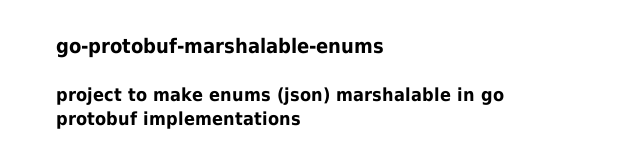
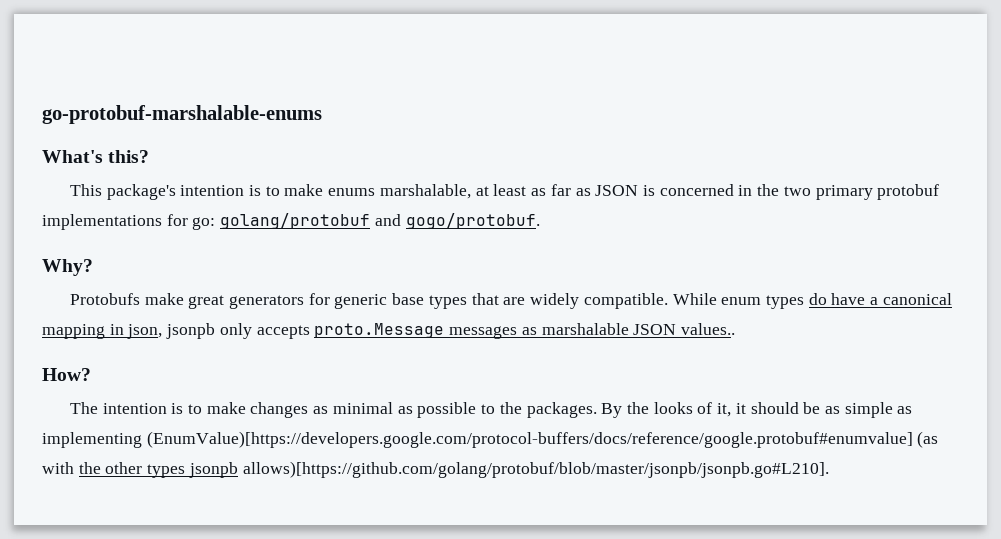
- project to make enums (json) marshalable in go protobuf implementations
+ What's this?
+ This package's intention is to make enums marshalable, at least as far as JSON is concerned in the two primary protobuf implementations for go: golang/protobuf and gogo/protobuf.
+ Why?
+ Protobufs make great generators for generic base types that are widely compatible. While enum types do have a canonical mapping in json, jsonpb only accepts proto.Message messages as marshalable JSON values..
+ How?
+ The intention is to make changes as minimal as possible to the packages. By the looks of it, it should be as simple as implementing (EnumValue)[https://developers.google.com/protocol-buffers/docs/reference/google.protobuf#enumvalue] (as with the other types jsonpb allows)[https://github.com/golang/protobuf/blob/master/jsonpb/jsonpb.go#L210].

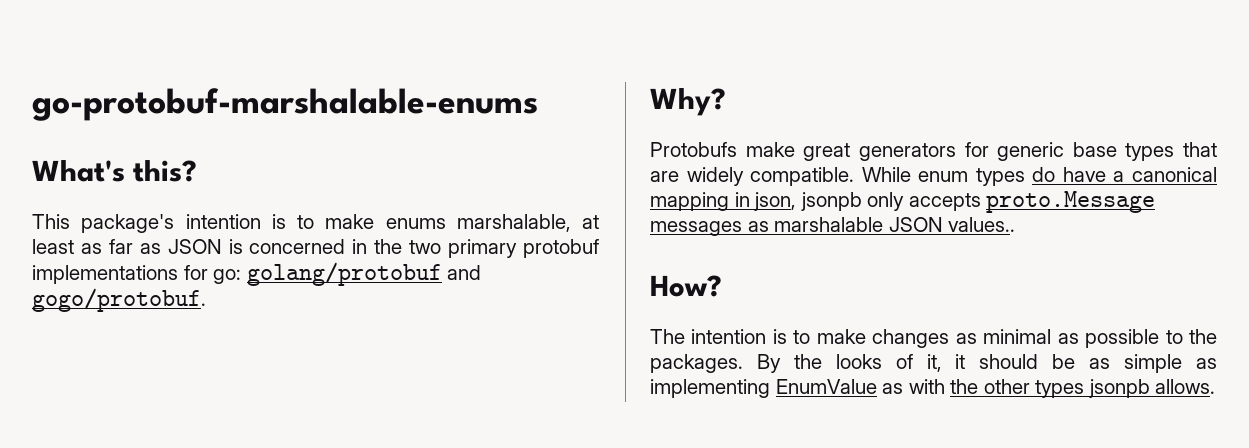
- By the looks of it, it should be as simple as implementing (EnumValue)[https://developers.google.com/protocol-buffers/docs/reference/google.protobuf#enumvalue] (as with the other types jsonpb allows)[https://github.com/golang/protobuf/blob/master/jsonpb/jsonpb.go#L210].
+ By the looks of it, it should be as simple as implementing EnumValue as with the other types jsonpb allows.

